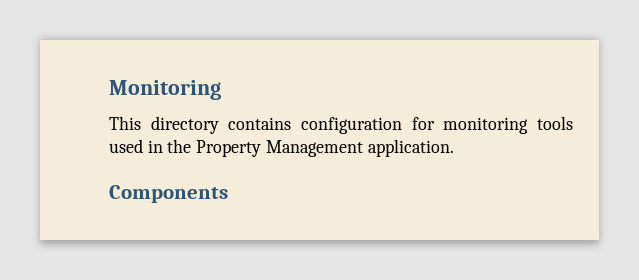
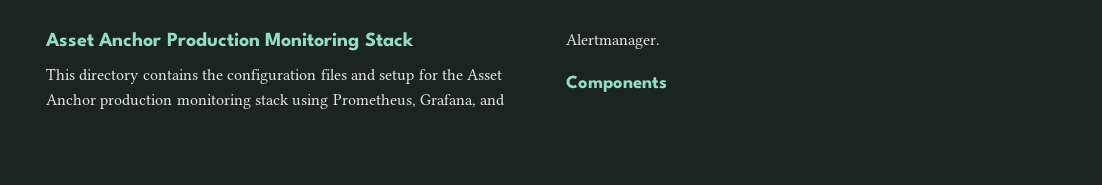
- Monitoring
+ Asset Anchor Production Monitoring Stack
- This directory contains configuration for monitoring tools used in the Property Management application.
+ This directory contains the configuration files and setup for the Asset Anchor production monitoring stack using Prometheus, Grafana, and Alertmanager.

